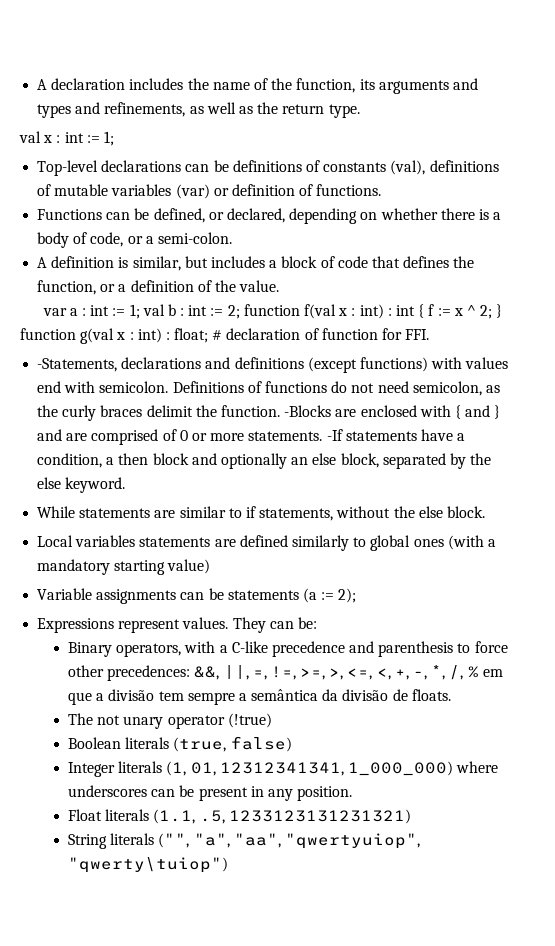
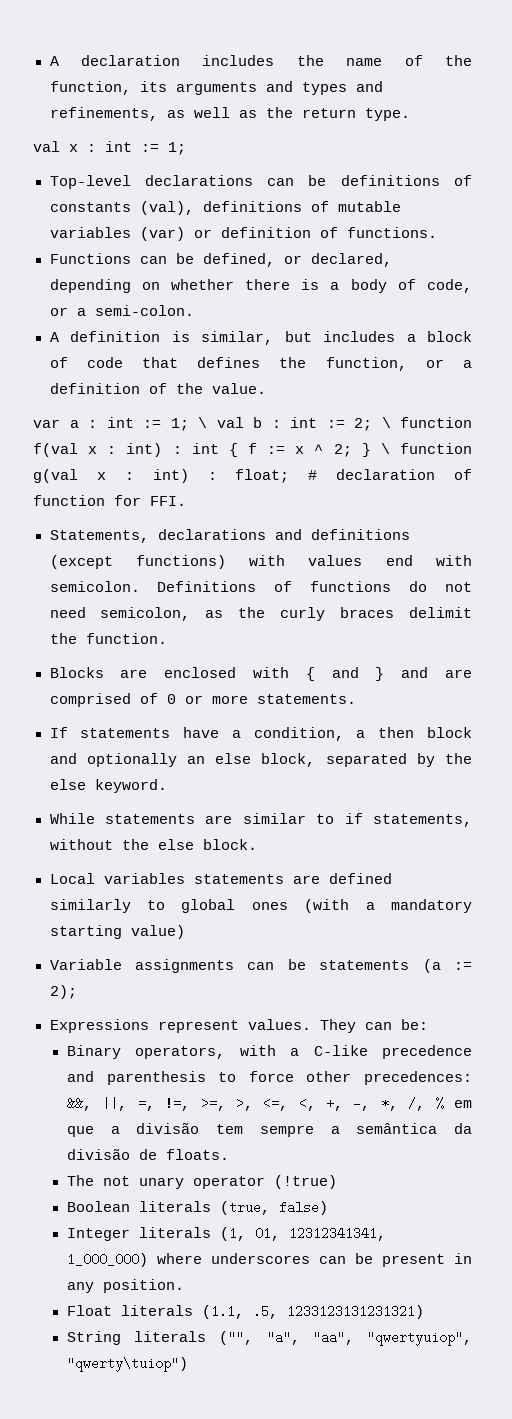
- var a : int := 1; val b : int := 2; function f(val x : int) : int { f := x ^ 2; } function g(val x : int) : float; # declaration of function for FFI.
+ var a : int := 1; \ val b : int := 2; \ function f(val x : int) : int { f := x ^ 2; } \ function g(val x : int) : float; # declaration of function for FFI.
- -Statements, declarations and definitions (except functions) with values end with semicolon.
+ Statements, declarations and definitions (except functions) with values end with semicolon.
- Definitions of functions do not need semicolon, as the curly braces delimit the function. -Blocks are enclosed with { and } and are comprised of 0 or more statements. -If statements have a condition, a then block and optionally an else block, separated by the else keyword.
+ Definitions of functions do not need semicolon, as the curly braces delimit the function.
+ Blocks are enclosed with { and } and are comprised of 0 or more statements.
+ If statements have a condition, a then block and optionally an else block, separated by the else keyword.

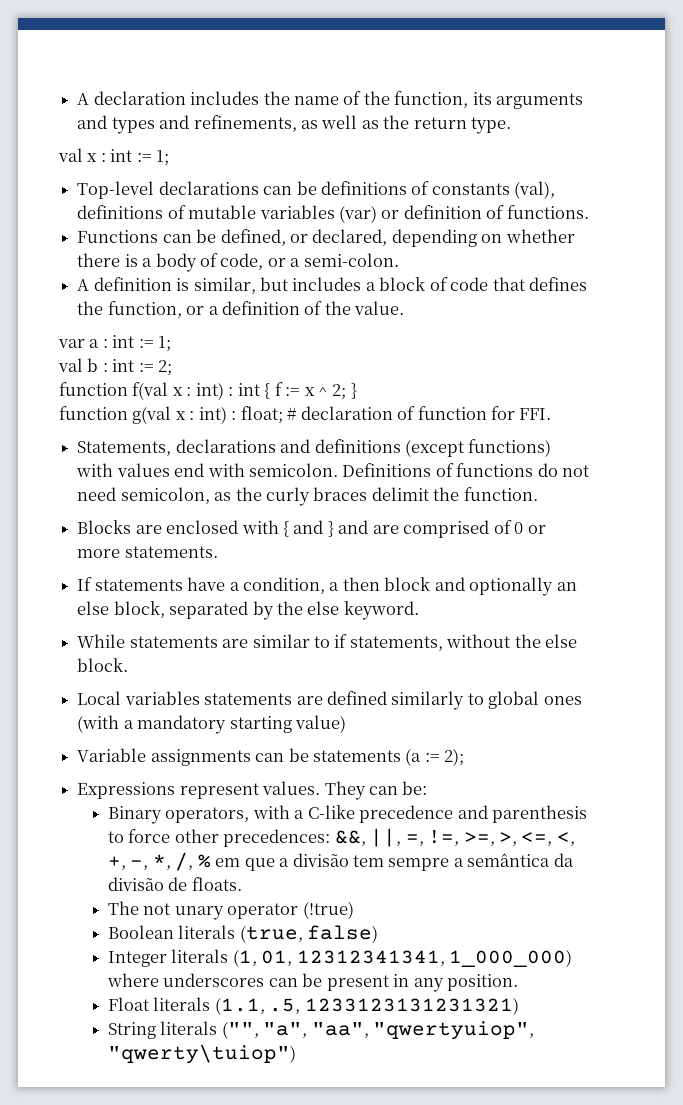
- var a : int := 1; \ val b : int := 2; \ function f(val x : int) : int { f := x ^ 2; } \ function g(val x : int) : float; # declaration of function for FFI.
+ var a : int := 1;
+ val b : int := 2;
+ function f(val x : int) : int { f := x ^ 2; }
+ function g(val x : int) : float; # declaration of function for FFI.

